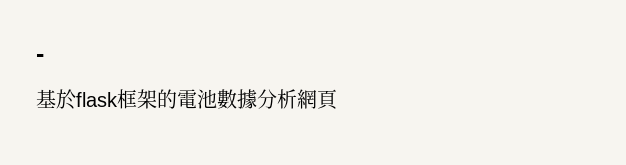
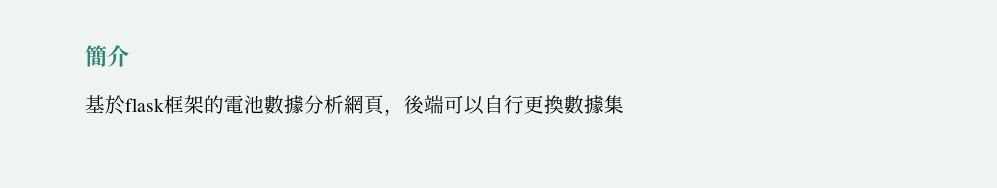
- -
+ 簡介
- 基於flask框架的電池數據分析網頁
+ 基於flask框架的電池數據分析網頁，後端可以自行更換數據集

